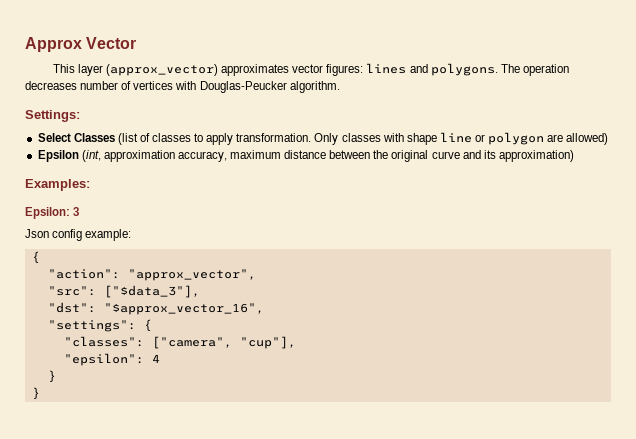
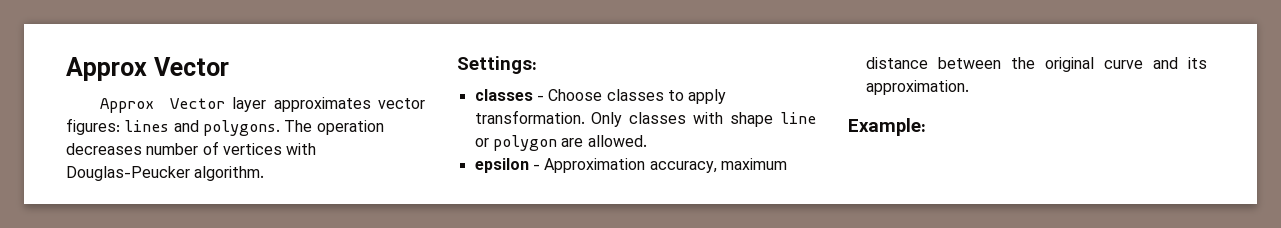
- This layer (approx_vector) approximates vector figures: lines and polygons.
+ Approx Vector layer approximates vector figures: lines and polygons.
- Select Classes (list of classes to apply transformation.
+ classes - Choose classes to apply transformation.
- Only classes with shape line or polygon are allowed)
- Epsilon (int, approximation accuracy, maximum distance between the original curve and its approximation)
- Examples:
- Epsilon: 3
- Json config example:
- {
- "action": "approx_vector",
- "src": ["$data_3"],
- "dst": "$approx_vector_16",
- "settings": {
- "classes": ["camera", "cup"],
- "epsilon": 4
- }
- }
+ Only classes with shape line or polygon are allowed.
+ epsilon - Approximation accuracy, maximum distance between the original curve and its approximation.
+ Example:

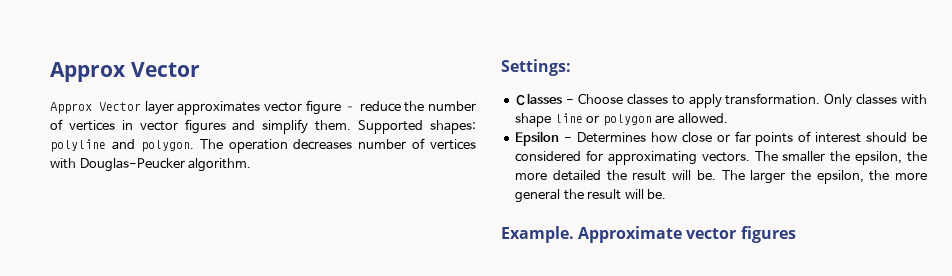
- Approx Vector layer approximates vector figures: lines and polygons.
+ Approx Vector layer approximates vector figure – reduce the number of vertices in vector figures and simplify them. Supported shapes: polyline and polygon.
- classes - Choose classes to apply transformation.
+ Сlasses - Choose classes to apply transformation.
- epsilon - Approximation accuracy, maximum distance between the original curve and its approximation.
- Example:
+ Epsilon - Determines how close or far points of interest should be considered for approximating vectors. The smaller the epsilon, the more detailed the result will be. The larger the epsilon, the more general the result will be.
+ Example. Approximate vector figures

